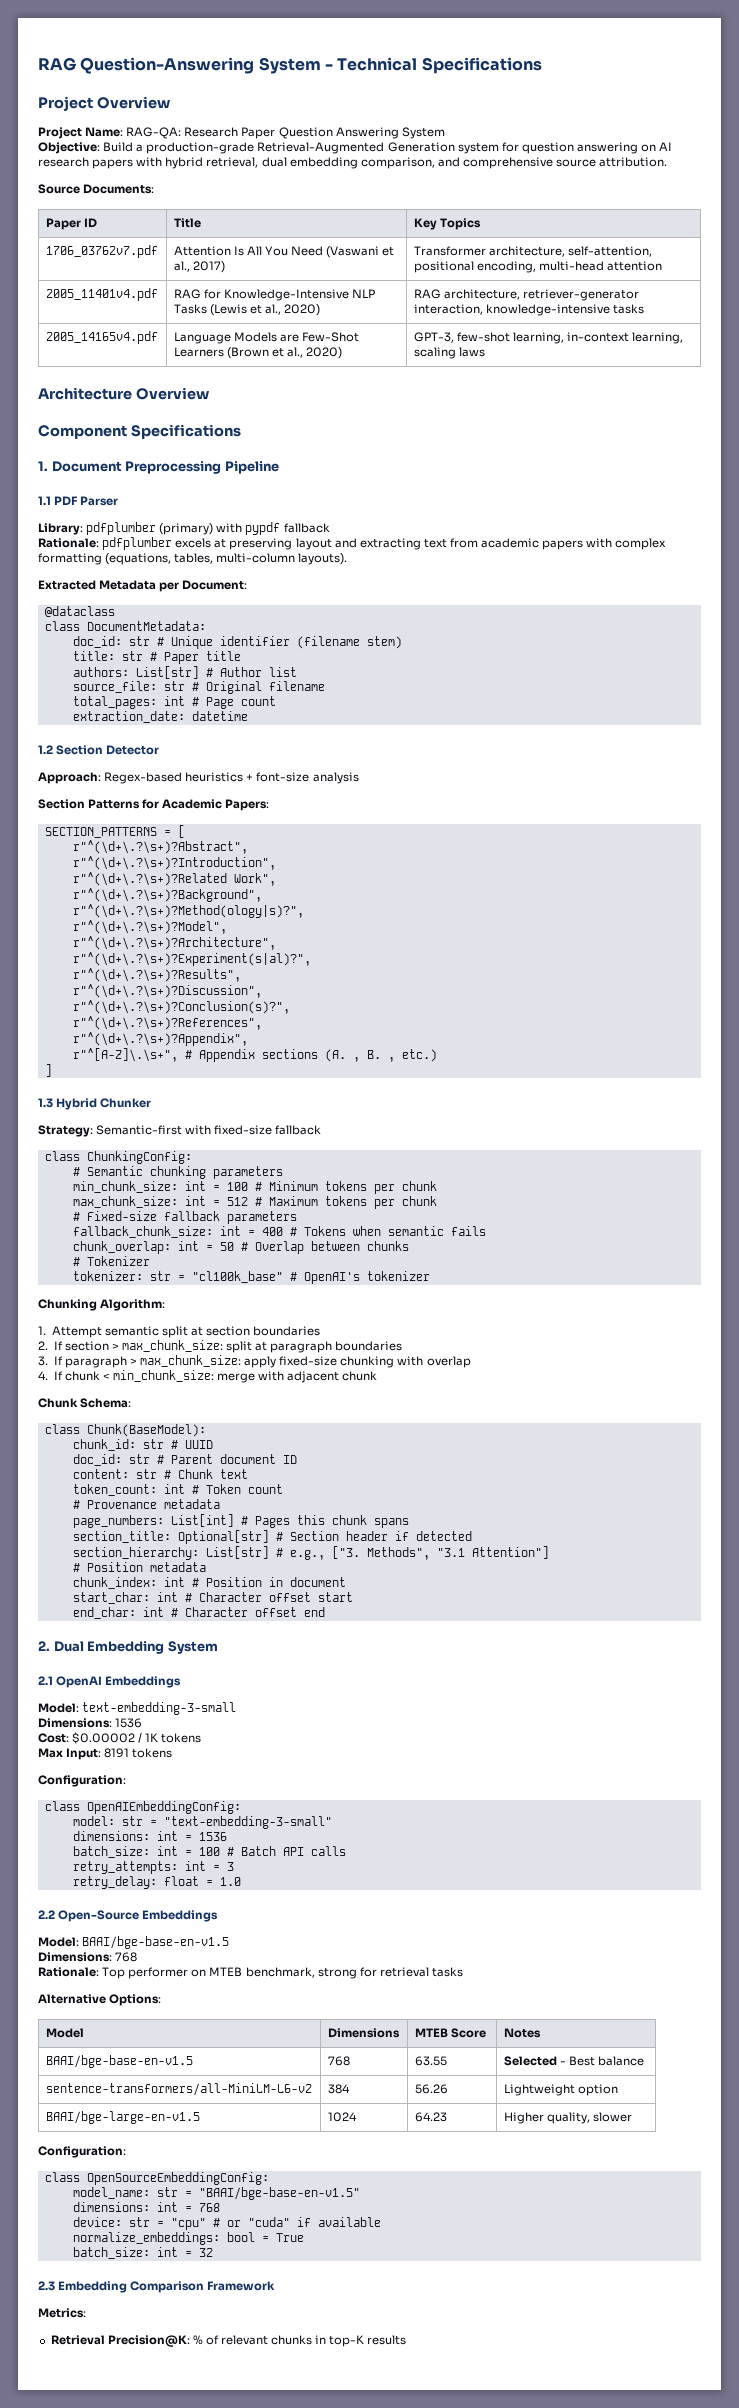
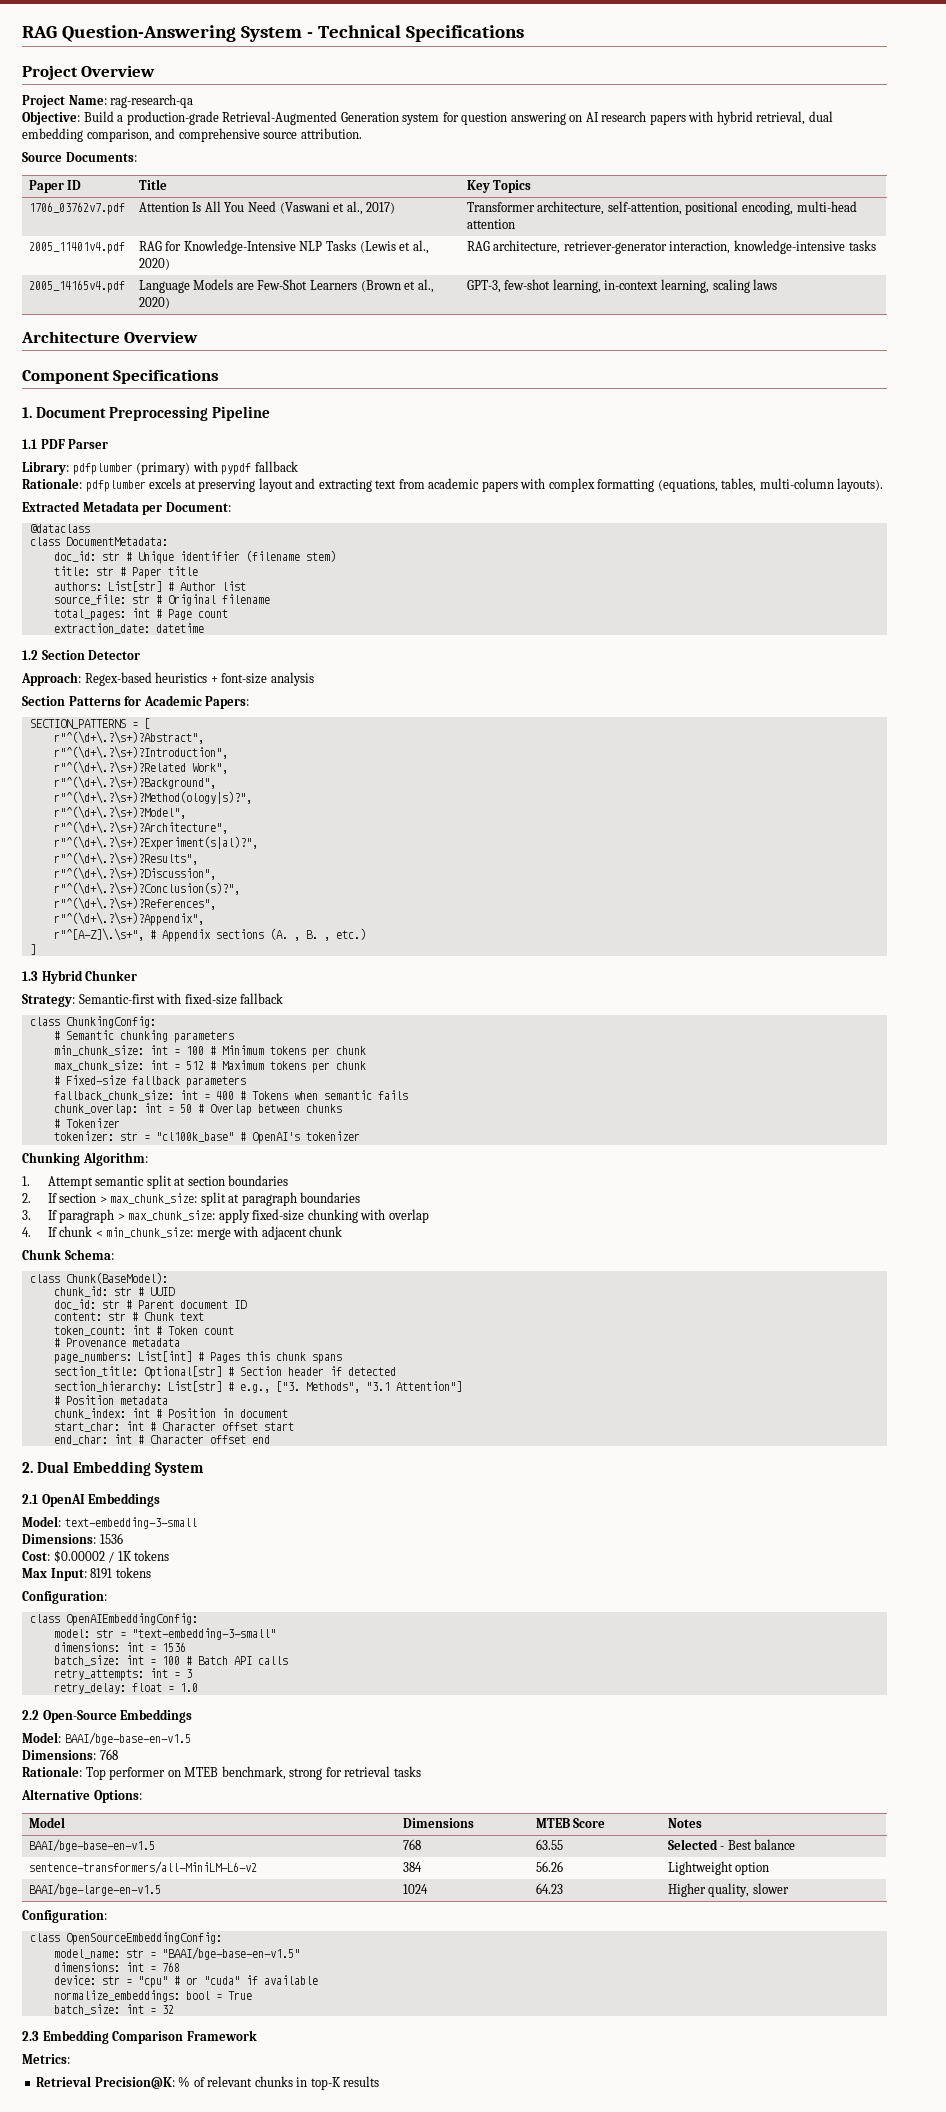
- Project Name: RAG-QA: Research Paper Question Answering System
+ Project Name: rag-research-qa

